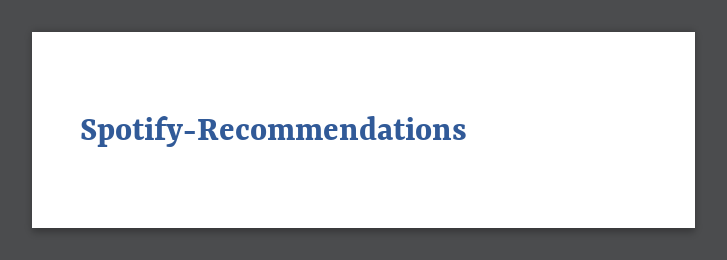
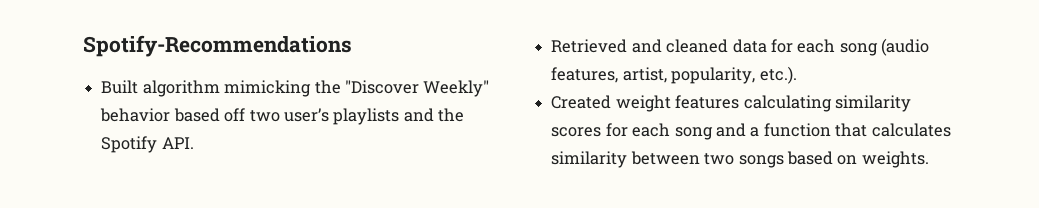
+ Built algorithm mimicking the "Discover Weekly" behavior based off two user’s playlists and the Spotify API.
+ Retrieved and cleaned data for each song (audio features, artist, popularity, etc.).
+ Created weight features calculating similarity scores for each song and a function that calculates similarity between two songs based on weights.

